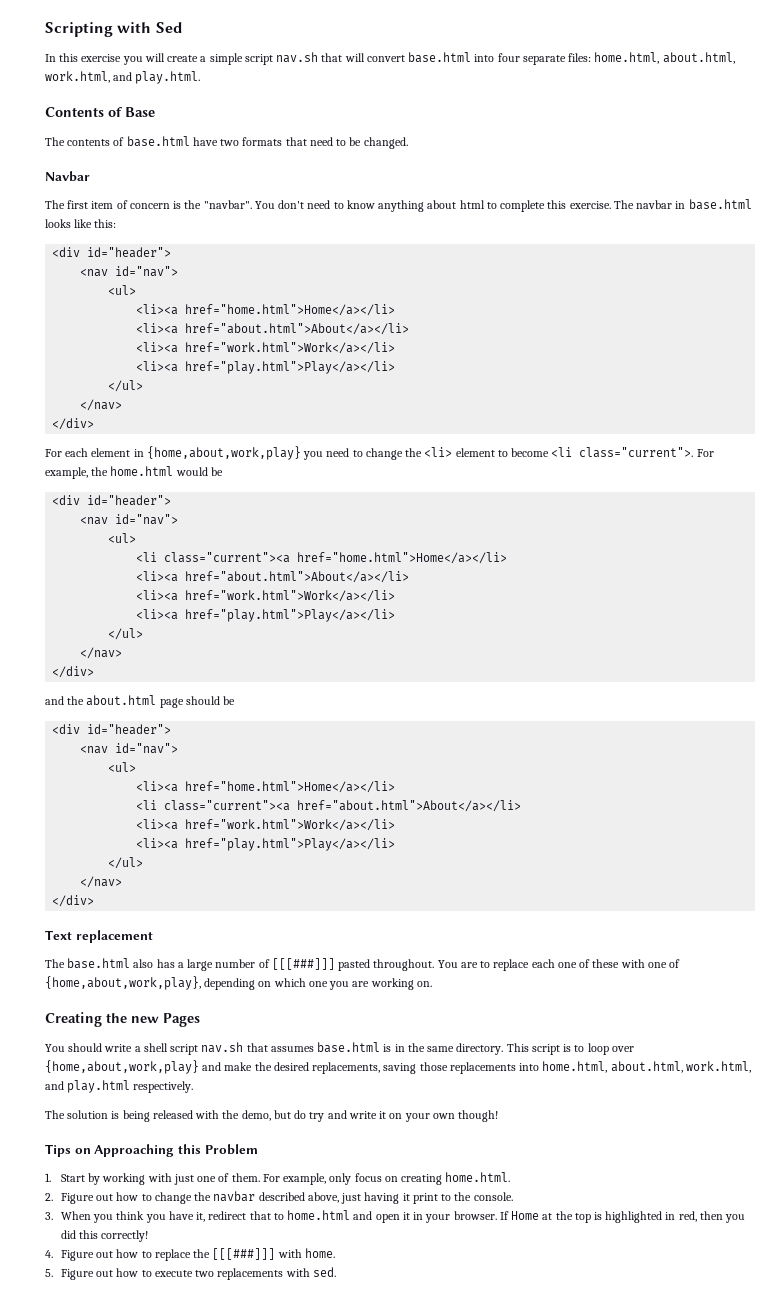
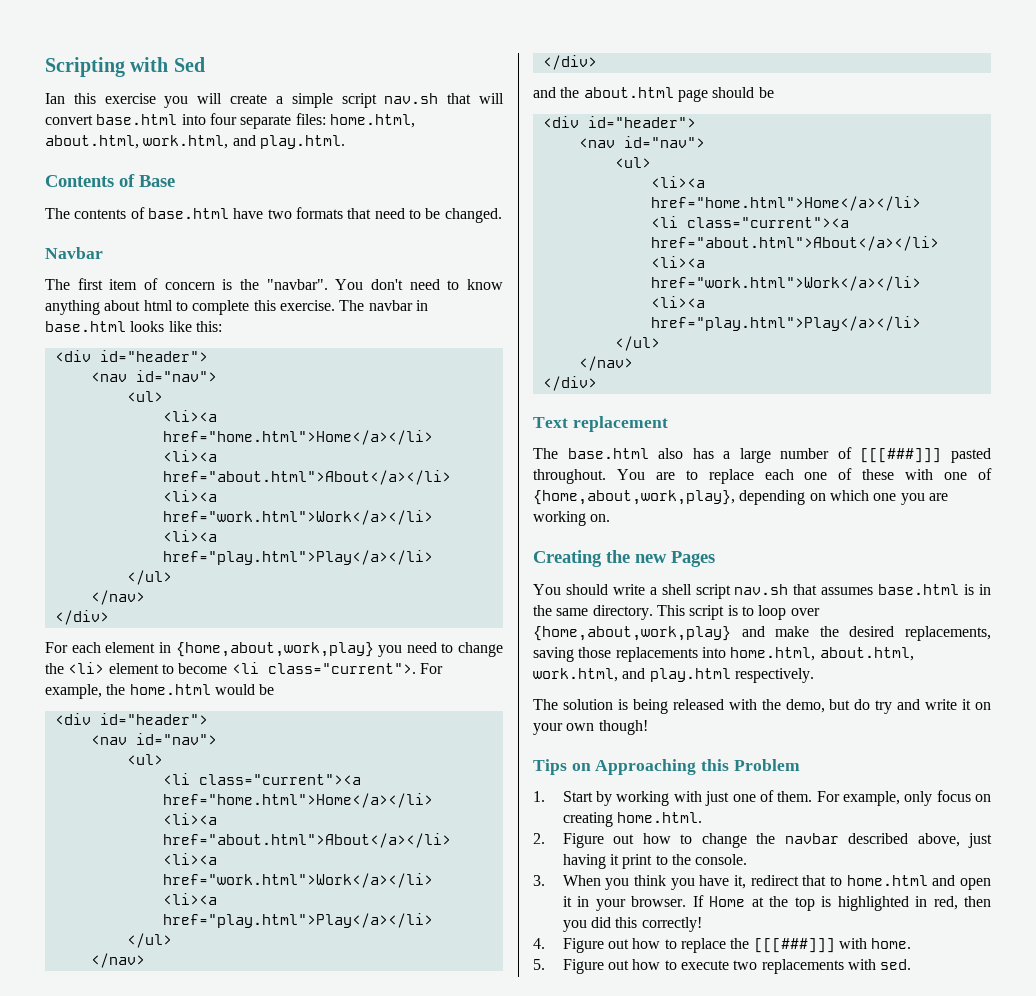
- In this exercise you will create a simple script nav.sh that will convert base.html into four separate files: home.html, about.html, work.html, and play.html.
+ Ian this exercise you will create a simple script nav.sh that will convert base.html into four separate files: home.html, about.html, work.html, and play.html.

